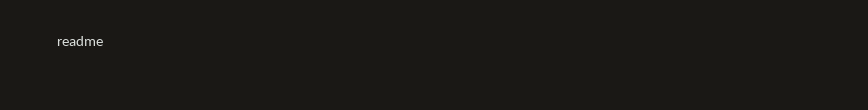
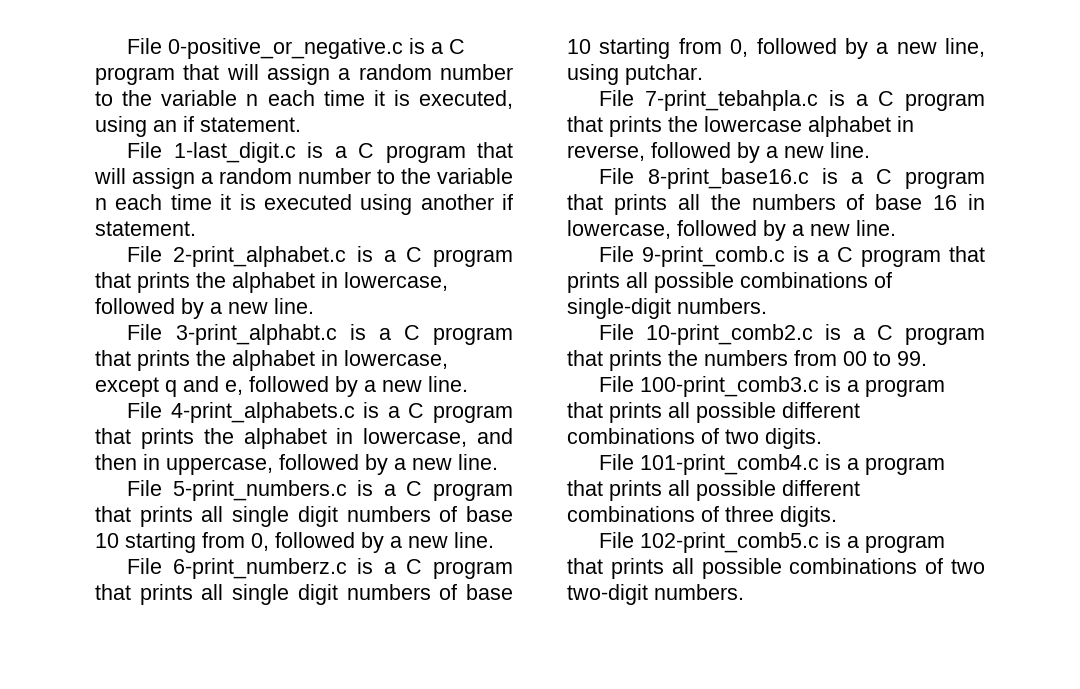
- readme
+ File 0-positive_or_negative.c is a C program that will assign a random number to the variable n each time it is executed, using an if statement.
+ File 1-last_digit.c is a C program that will assign a random number to the variable n each time it is executed using another if statement.
+ File 2-print_alphabet.c is a C program that prints the alphabet in lowercase, followed by a new line.
+ File 3-print_alphabt.c is a C program that prints the alphabet in lowercase, except q and e, followed by a new line.
+ File 4-print_alphabets.c is a C program that prints the alphabet in lowercase, and then in uppercase, followed by a new line.
+ File 5-print_numbers.c is a C program that prints all single digit numbers of base 10 starting from 0, followed by a new line.
+ File 6-print_numberz.c is a C program that prints all single digit numbers of base 10 starting from 0, followed by a new line, using putchar.
+ File 7-print_tebahpla.c is a C program that prints the lowercase alphabet in reverse, followed by a new line.
+ File 8-print_base16.c is a C program that prints all the numbers of base 16 in lowercase, followed by a new line.
+ File 9-print_comb.c is a C program that prints all possible combinations of single-digit numbers.
+ File 10-print_comb2.c is a C program that prints the numbers from 00 to 99.
+ File 100-print_comb3.c is a program that prints all possible different combinations of two digits.
+ File 101-print_comb4.c is a program that prints all possible different combinations of three digits.
+ File 102-print_comb5.c is a program that prints all possible combinations of two two-digit numbers.

